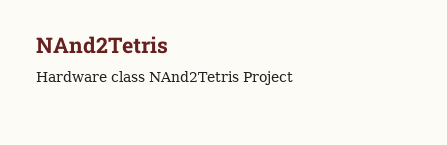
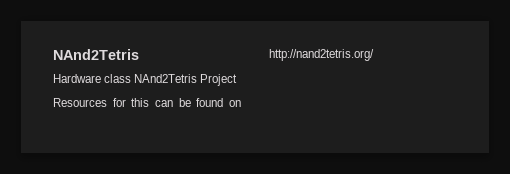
+ Resources for this can be found on http://nand2tetris.org/

